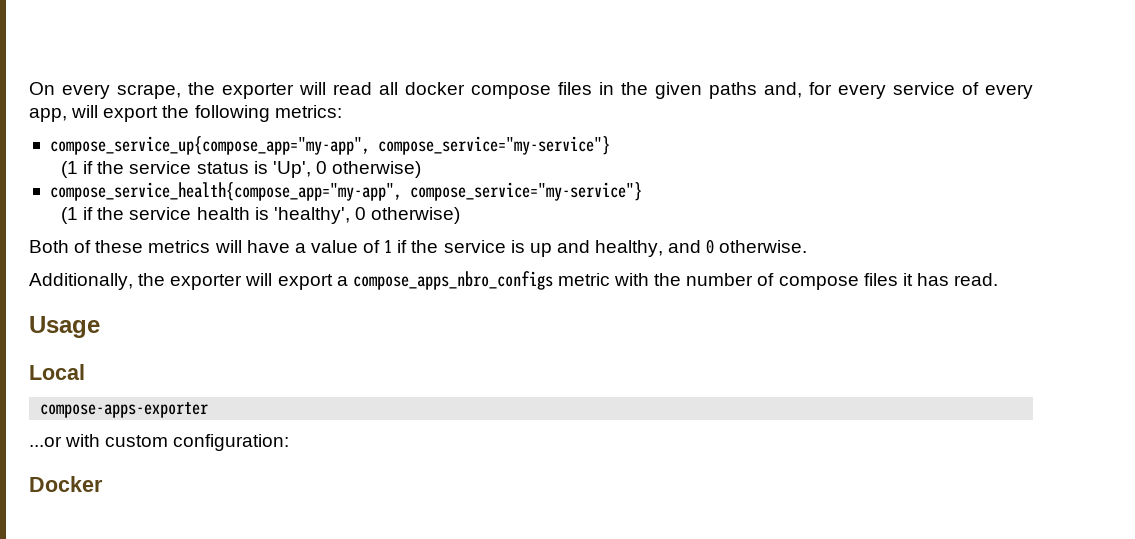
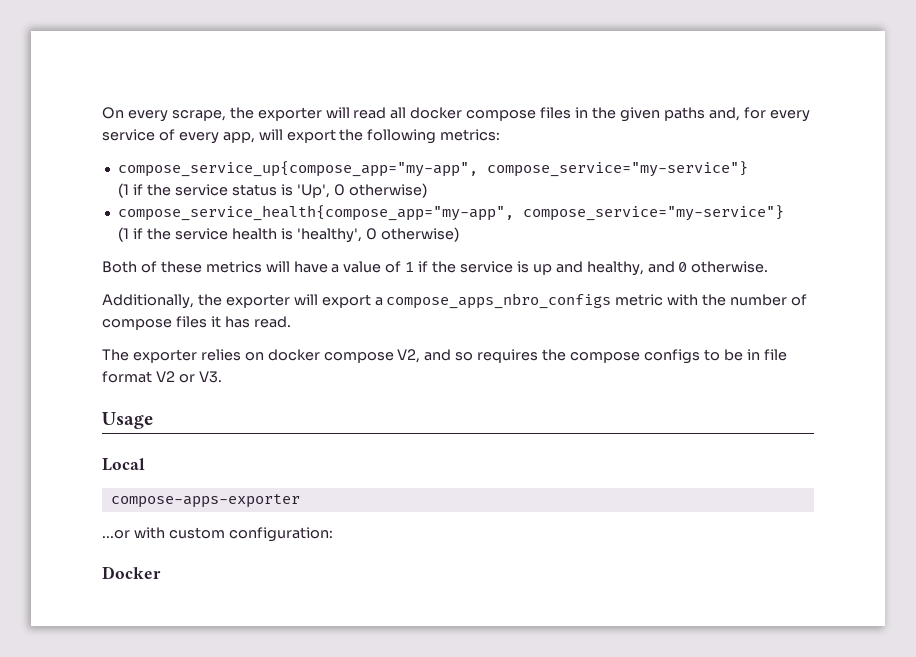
+ The exporter relies on docker compose V2, and so requires the compose configs to be in file format V2 or V3.

